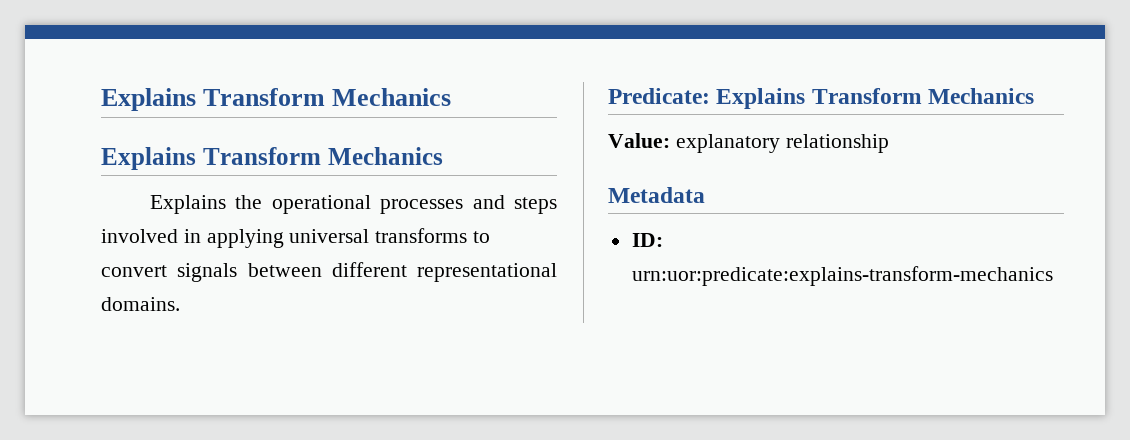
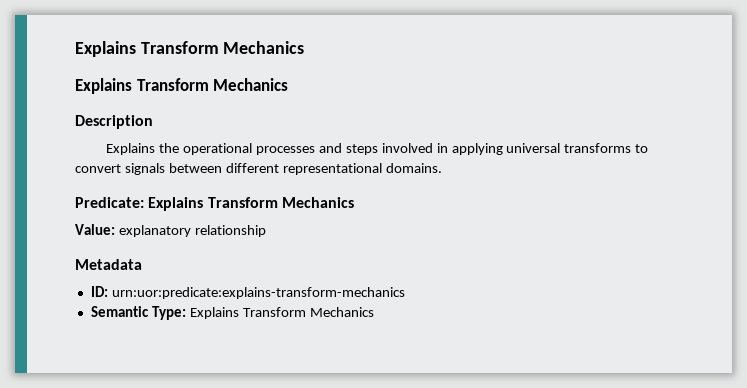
+ Description
+ Semantic Type: Explains Transform Mechanics

